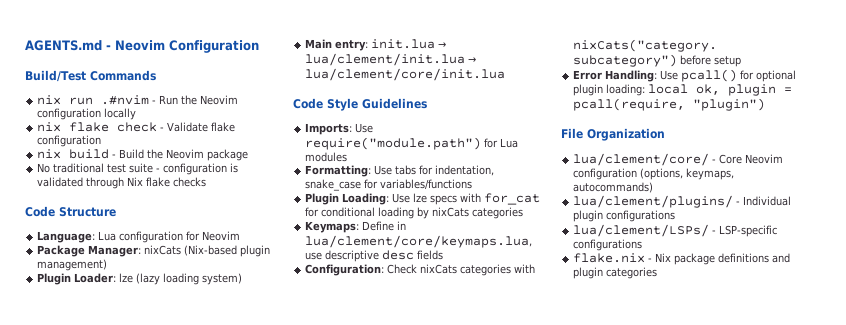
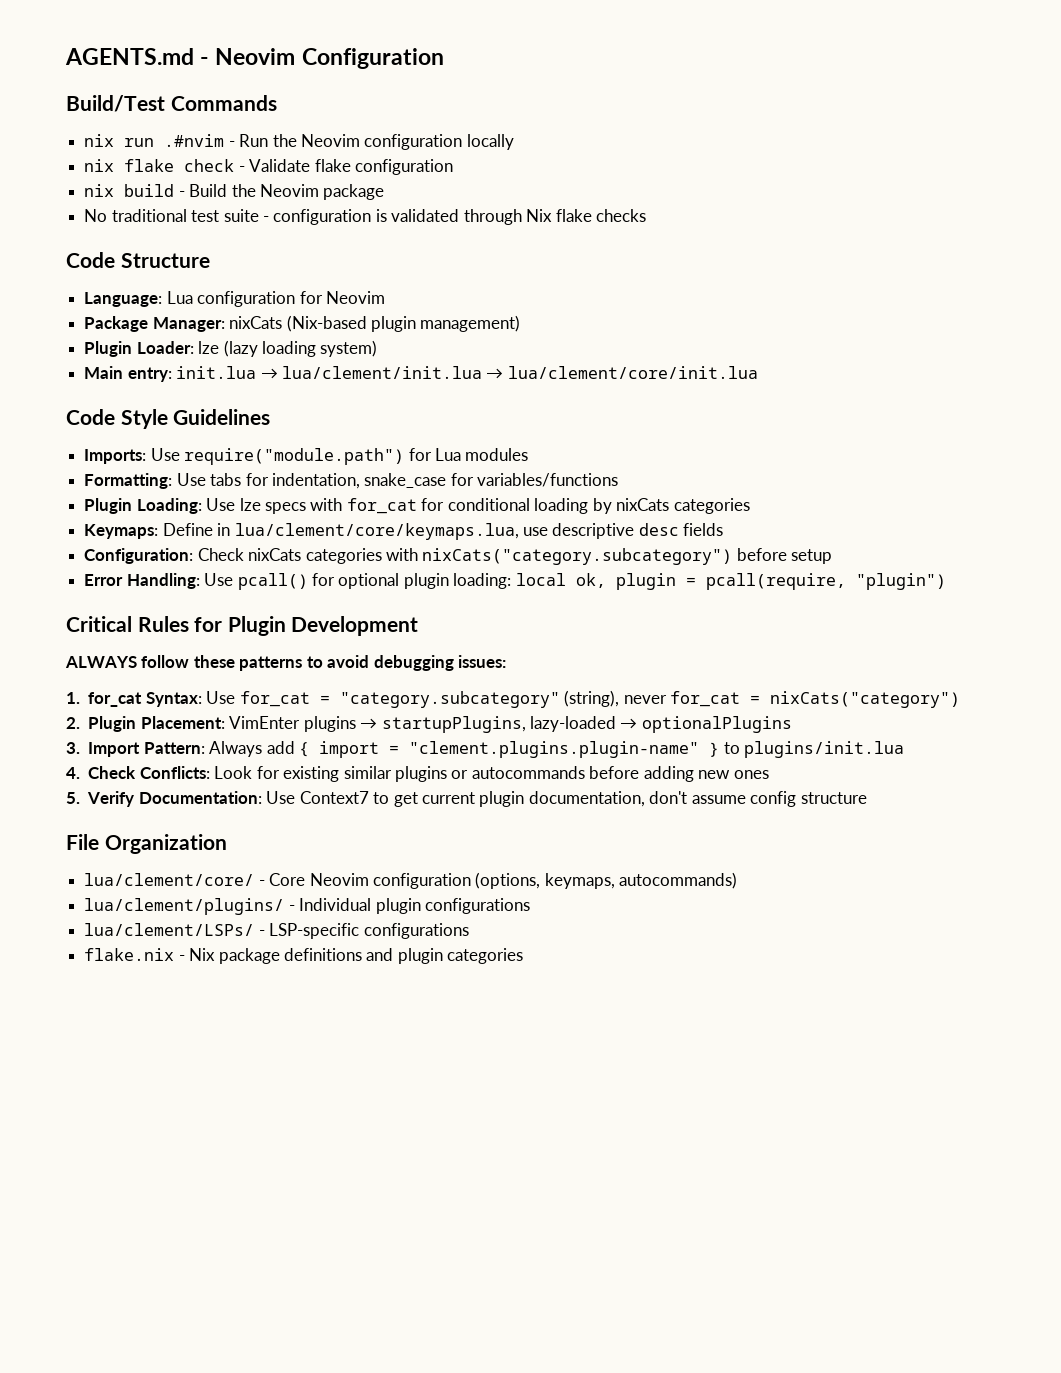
+ Critical Rules for Plugin Development
+ ALWAYS follow these patterns to avoid debugging issues:
+ 1. for_cat Syntax: Use for_cat = "category.subcategory" (string), never for_cat = nixCats("category")
+ 2. Plugin Placement: VimEnter plugins → startupPlugins, lazy-loaded → optionalPlugins
+ 3. Import Pattern: Always add { import = "clement.plugins.plugin-name" } to plugins/init.lua
+ 4. Check Conflicts: Look for existing similar plugins or autocommands before adding new ones
+ 5. Verify Documentation: Use Context7 to get current plugin documentation, don't assume config structure

